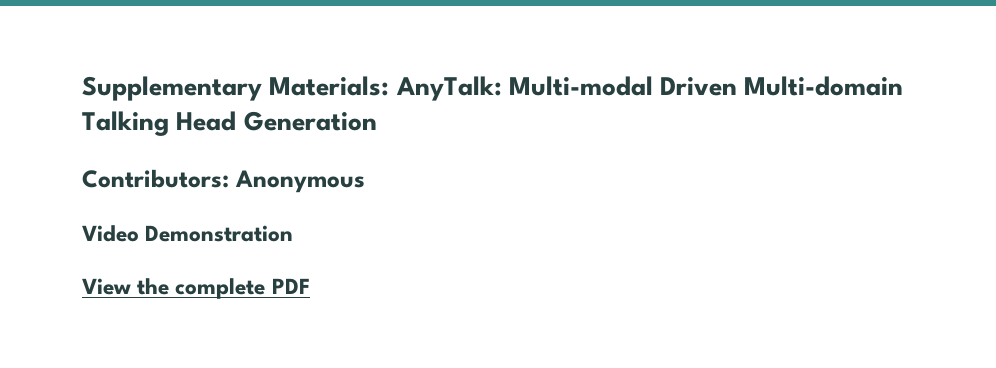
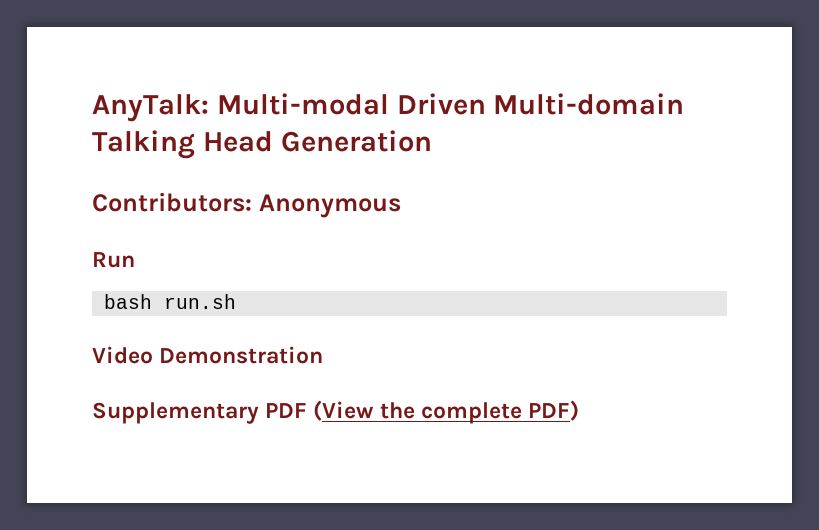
- Supplementary Materials: AnyTalk: Multi-modal Driven Multi-domain Talking Head Generation
+ AnyTalk: Multi-modal Driven Multi-domain Talking Head Generation
+ Run
+ bash run.sh
- View the complete PDF
+ Supplementary PDF (View the complete PDF)

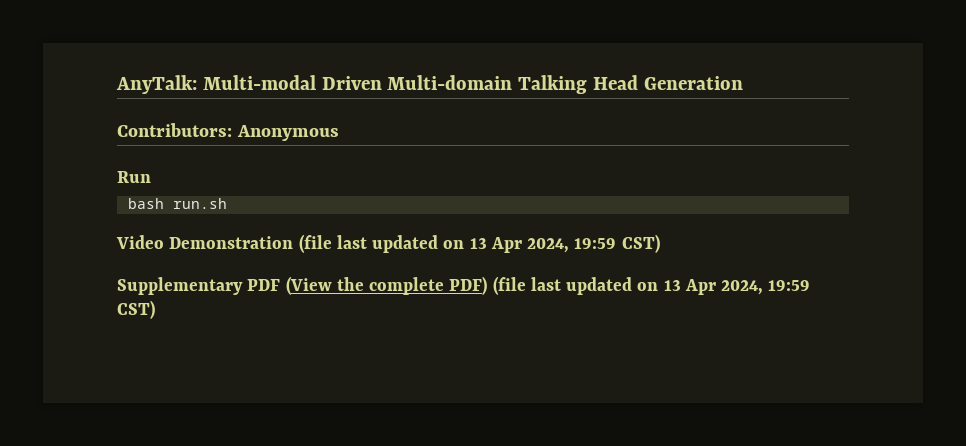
- Video Demonstration
+ Video Demonstration (file last updated on 13 Apr 2024, 19:59 CST)
- Supplementary PDF (View the complete PDF)
+ Supplementary PDF (View the complete PDF) (file last updated on 13 Apr 2024, 19:59 CST)

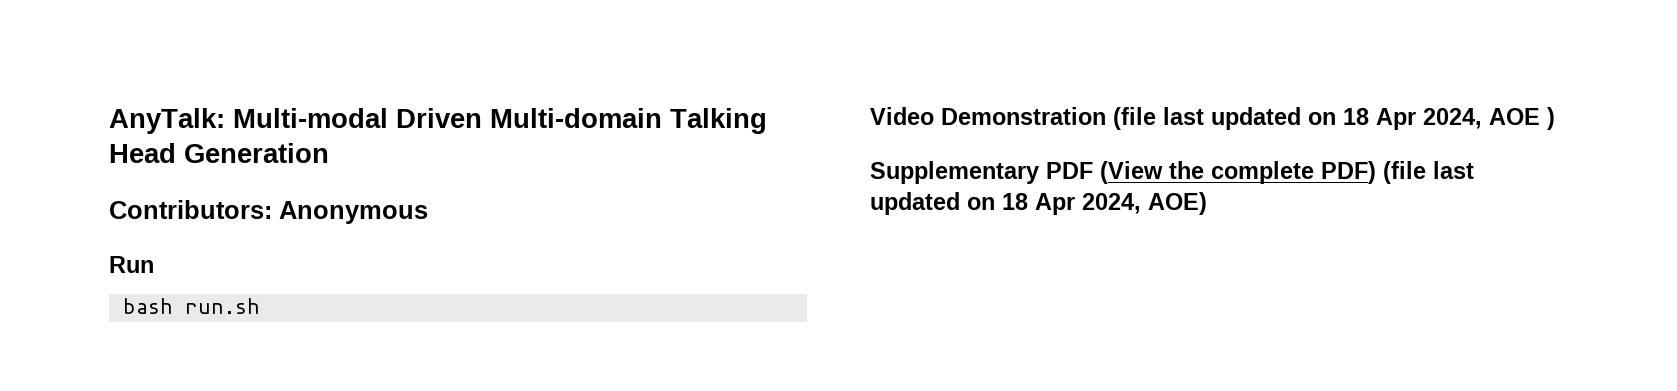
- Video Demonstration (file last updated on 13 Apr 2024, 19:59 CST)
+ Video Demonstration (file last updated on 18 Apr 2024, AOE )
- Supplementary PDF (View the complete PDF) (file last updated on 13 Apr 2024, 19:59 CST)
+ Supplementary PDF (View the complete PDF) (file last updated on 18 Apr 2024, AOE)

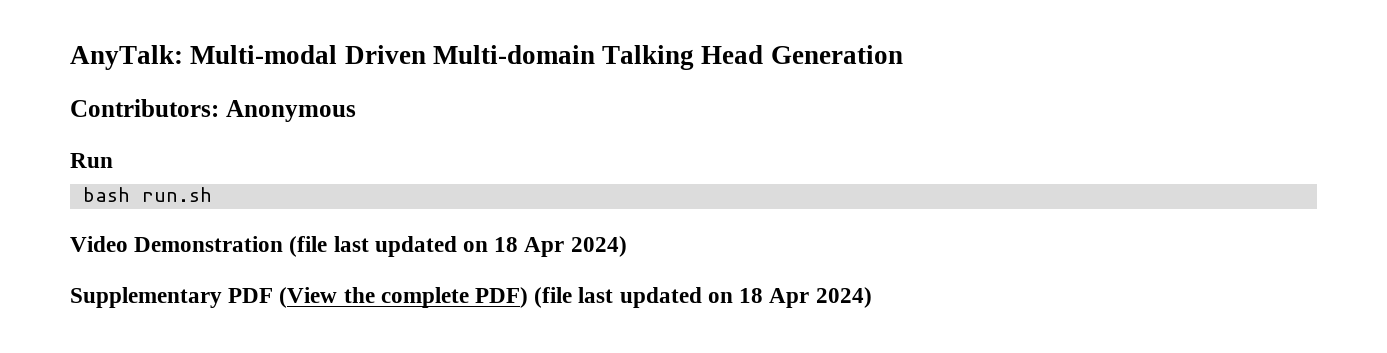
- Video Demonstration (file last updated on 18 Apr 2024, AOE )
+ Video Demonstration (file last updated on 18 Apr 2024)
- Supplementary PDF (View the complete PDF) (file last updated on 18 Apr 2024, AOE)
+ Supplementary PDF (View the complete PDF) (file last updated on 18 Apr 2024)

